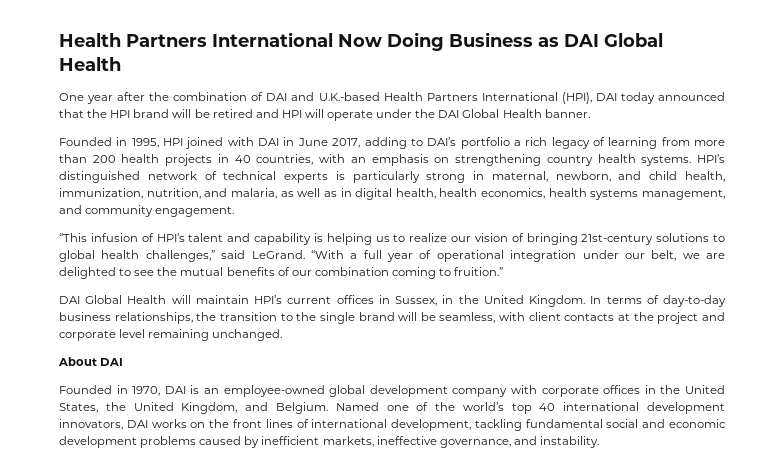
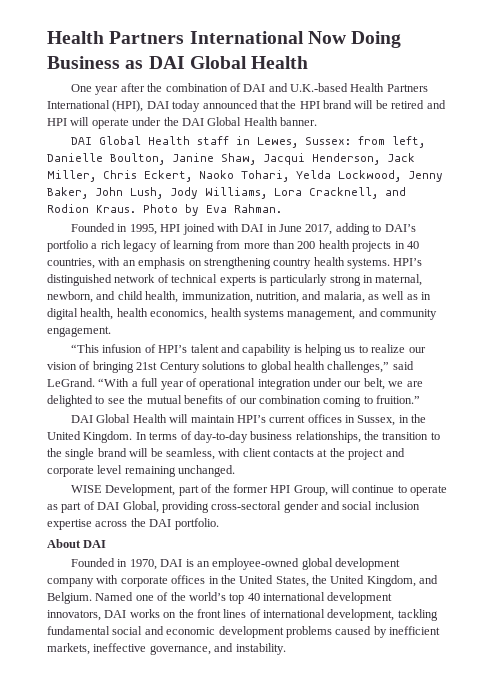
+ DAI Global Health staff in Lewes, Sussex: from left, Danielle Boulton, Janine Shaw, Jacqui Henderson, Jack Miller, Chris Eckert, Naoko Tohari, Yelda Lockwood, Jenny Baker, John Lush, Jody Williams, Lora Cracknell, and Rodion Kraus. Photo by Eva Rahman.
- “This infusion of HPI’s talent and capability is helping us to realize our vision of bringing 21st-century solutions to global health challenges,” said LeGrand.
+ “This infusion of HPI’s talent and capability is helping us to realize our vision of bringing 21st Century solutions to global health challenges,” said LeGrand.
+ WISE Development, part of the former HPI Group, will continue to operate as part of DAI Global, providing cross-sectoral gender and social inclusion expertise across the DAI portfolio.

